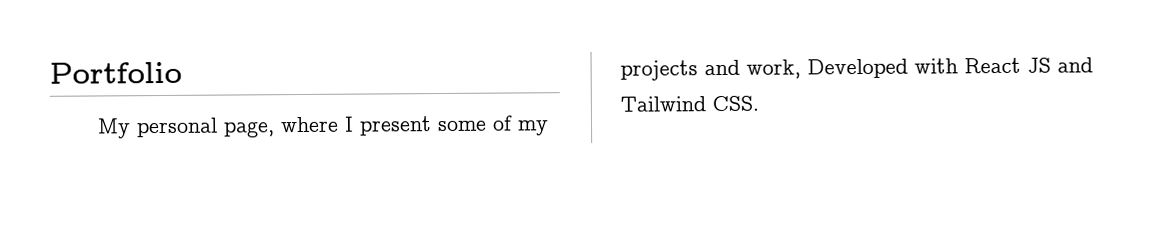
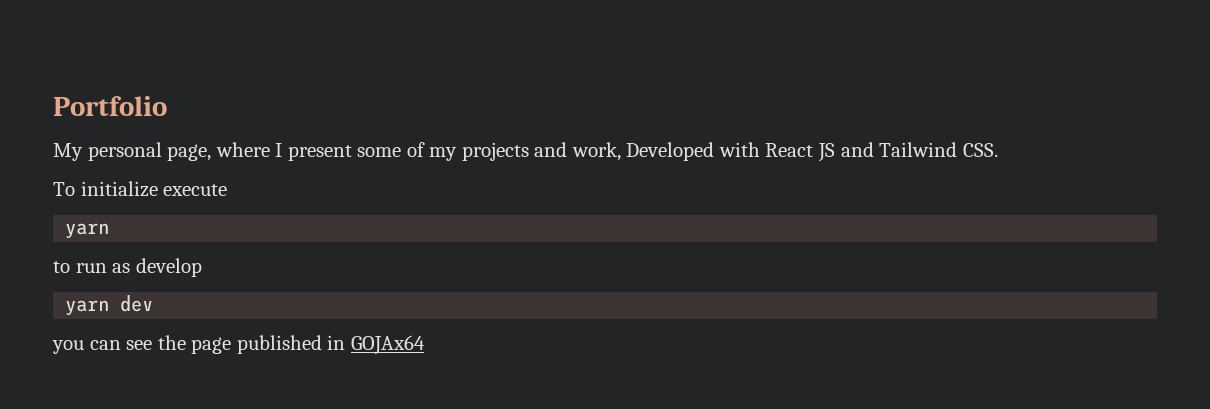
+ To initialize execute
+ yarn
+ to run as develop
+ yarn dev
+ you can see the page published in GOJAx64

